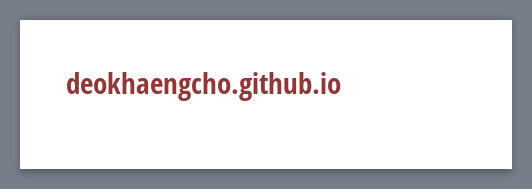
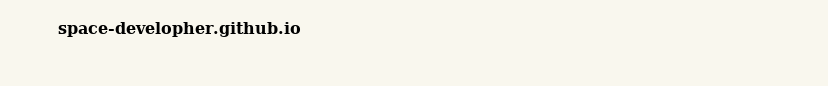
- deokhaengcho.github.io
+ space-developher.github.io

